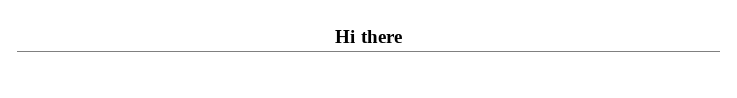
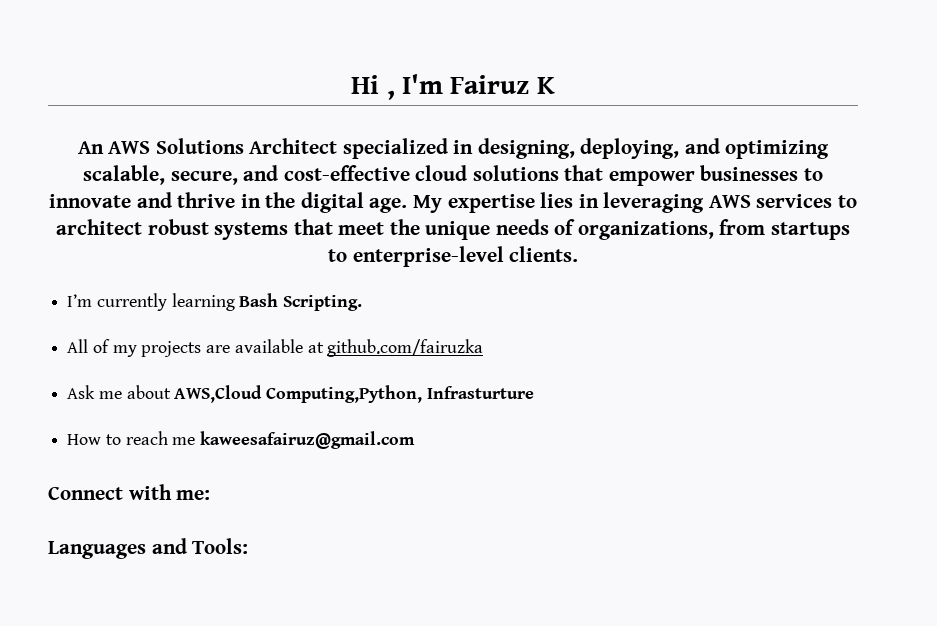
- Hi there
+ Hi , I'm Fairuz K
+ An AWS Solutions Architect specialized in designing, deploying, and optimizing scalable, secure, and cost-effective cloud solutions that empower businesses to innovate and thrive in the digital age. My expertise lies in leveraging AWS services to architect robust systems that meet the unique needs of organizations, from startups to enterprise-level clients.
+ I’m currently learning Bash Scripting.
+ All of my projects are available at github.com/fairuzka
+ Ask me about AWS,Cloud Computing,Python, Infrasturture
+ How to reach me kaweesafairuz@gmail.com
+ Connect with me:
+ Languages and Tools:

